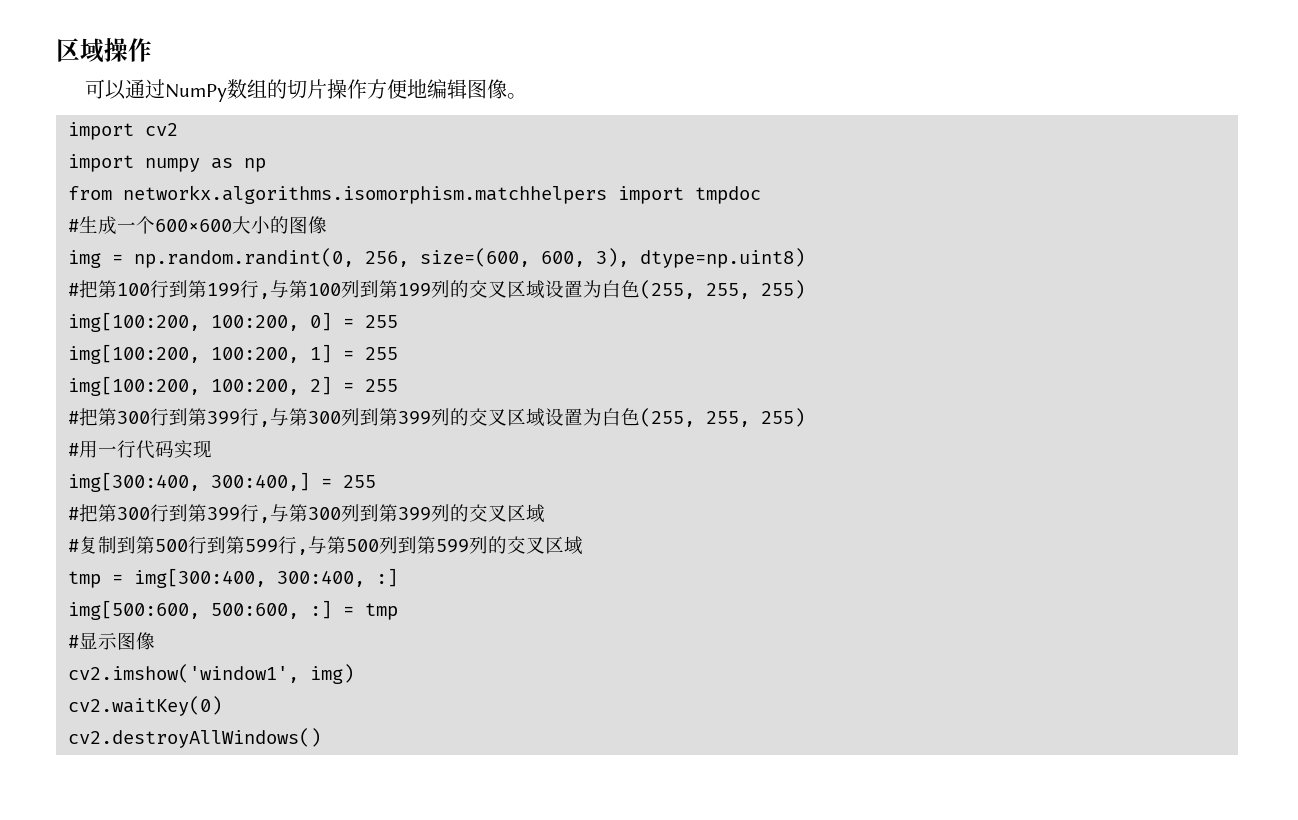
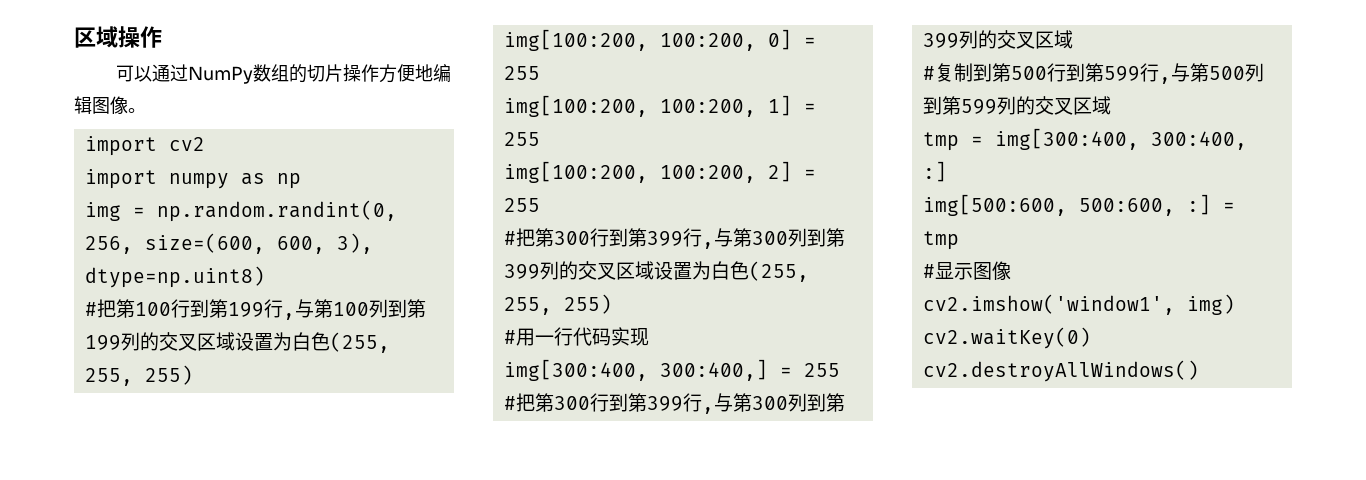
- from networkx.algorithms.isomorphism.matchhelpers import tmpdoc
- #生成一个600×600大小的图像

